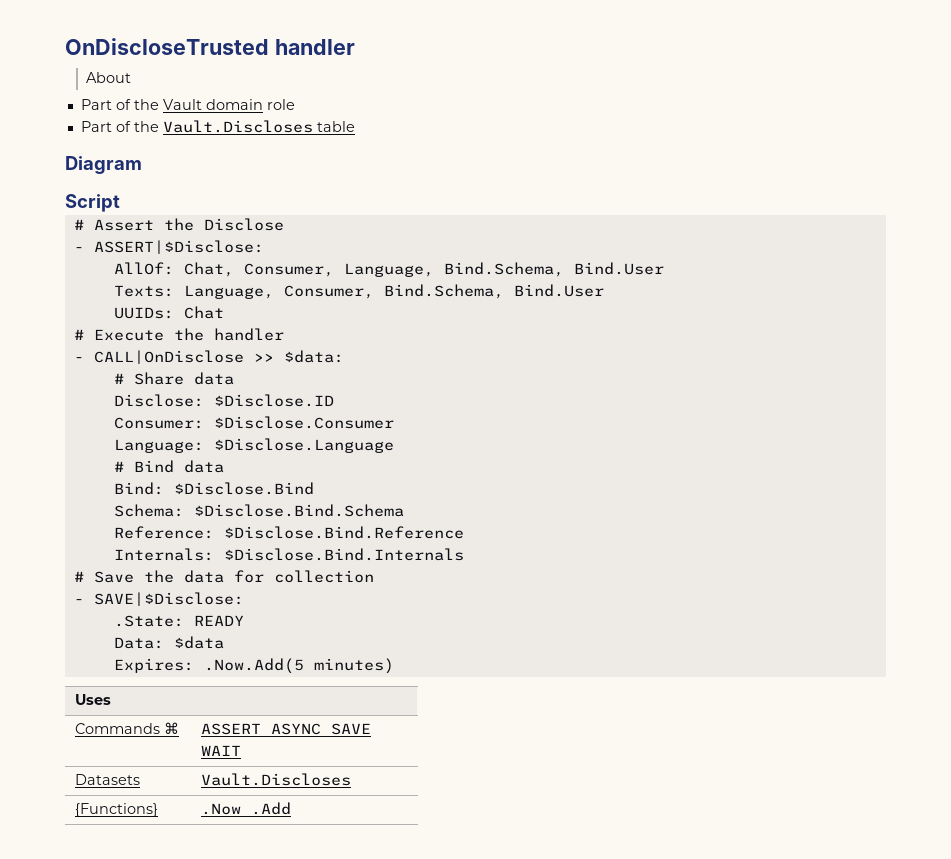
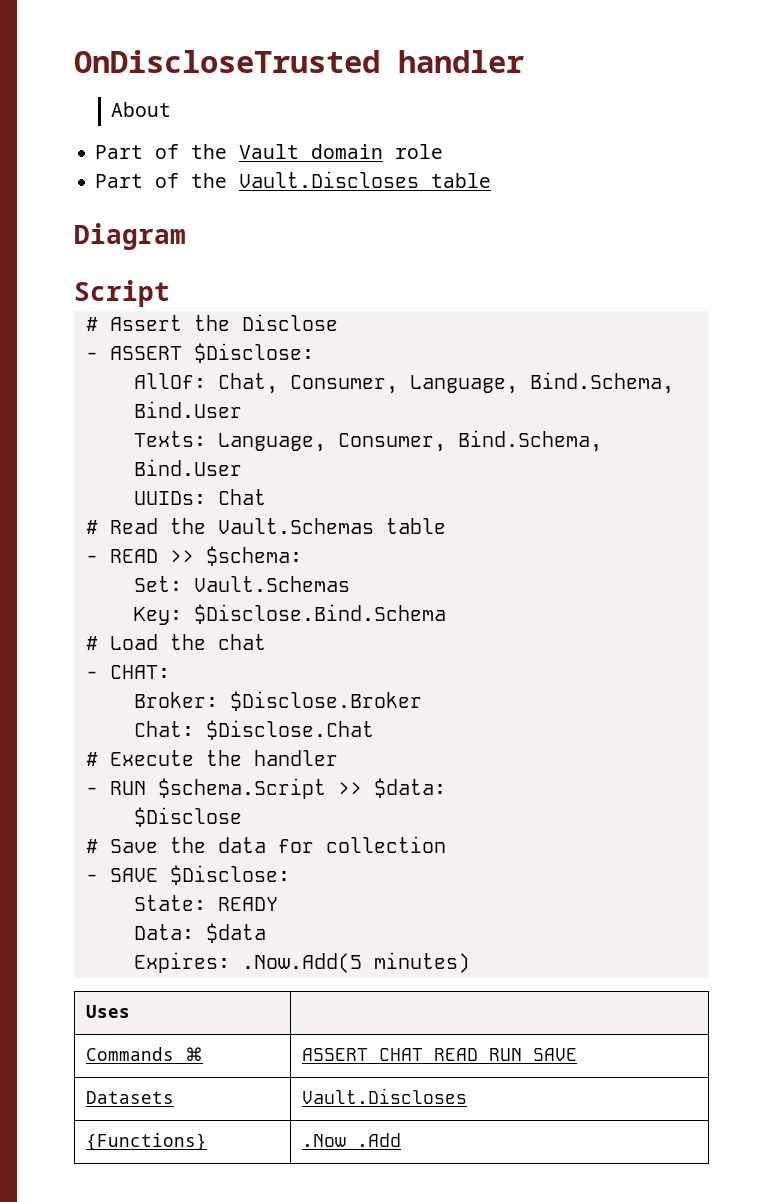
- - ASSERT|$Disclose:
+ - ASSERT $Disclose:
+ # Read the Vault.Schemas table
+ - READ >> $schema:
+ Set: Vault.Schemas
+ Key: $Disclose.Bind.Schema
+ # Load the chat
+ - CHAT:
+ Broker: $Disclose.Broker
+ Chat: $Disclose.Chat
- - CALL|OnDisclose >> $data:
+ - RUN $schema.Script >> $data:
- # Share data
- Disclose: $Disclose.ID
- Consumer: $Disclose.Consumer
- Language: $Disclose.Language
- # Bind data
- Bind: $Disclose.Bind
- Schema: $Disclose.Bind.Schema
- Reference: $Disclose.Bind.Reference
- Internals: $Disclose.Bind.Internals
+ $Disclose
- - SAVE|$Disclose:
- .State: READY
+ - SAVE $Disclose:
+ State: READY
- Commands ⌘ | ASSERT ASYNC SAVE WAIT
+ Commands ⌘ | ASSERT CHAT READ RUN SAVE

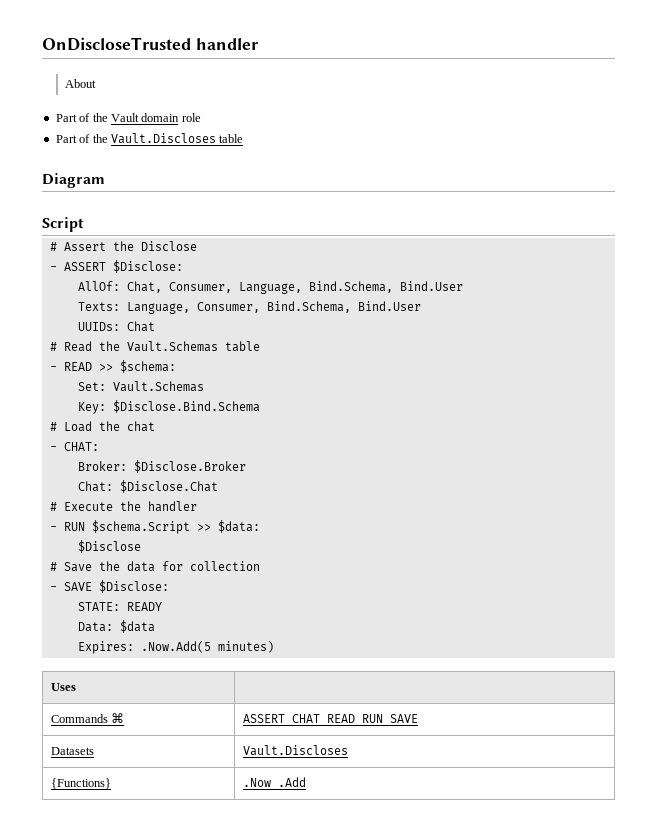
- State: READY
+ STATE: READY

